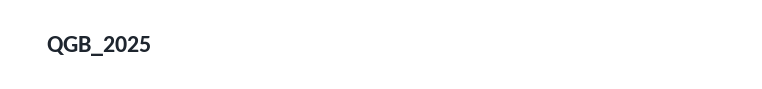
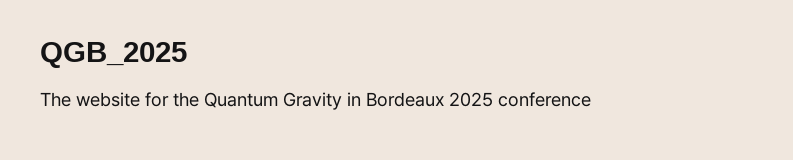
+ The website for the Quantum Gravity in Bordeaux 2025 conference

